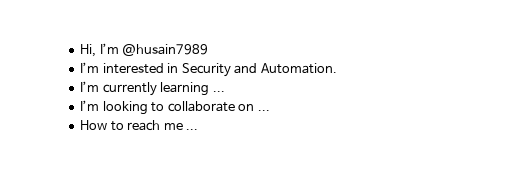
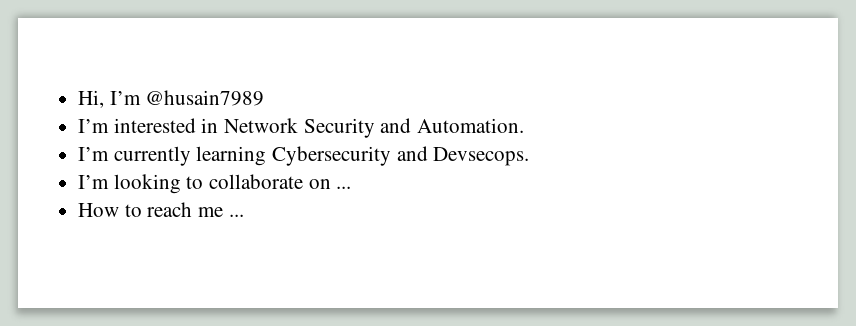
- I’m interested in Security and Automation.
+ I’m interested in Network Security and Automation.
- I’m currently learning ...
+ I’m currently learning Cybersecurity and Devsecops.

